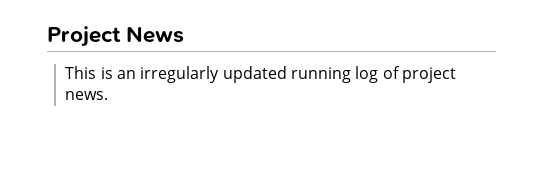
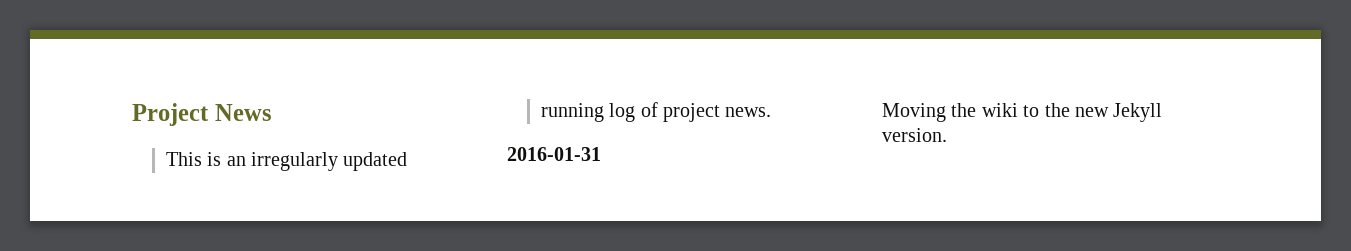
+ 2016-01-31
+ Moving the wiki to the new Jekyll version.

